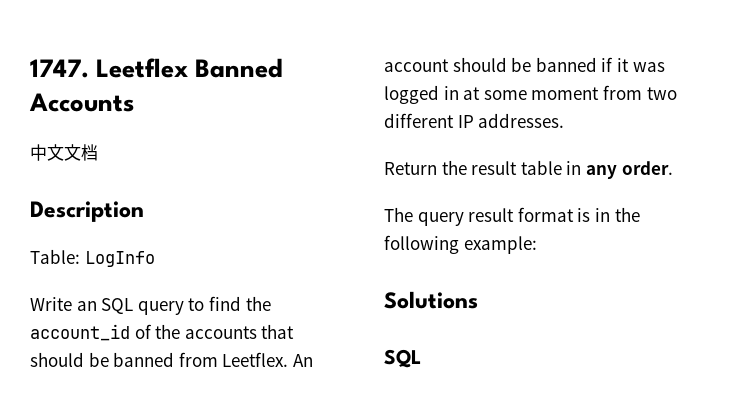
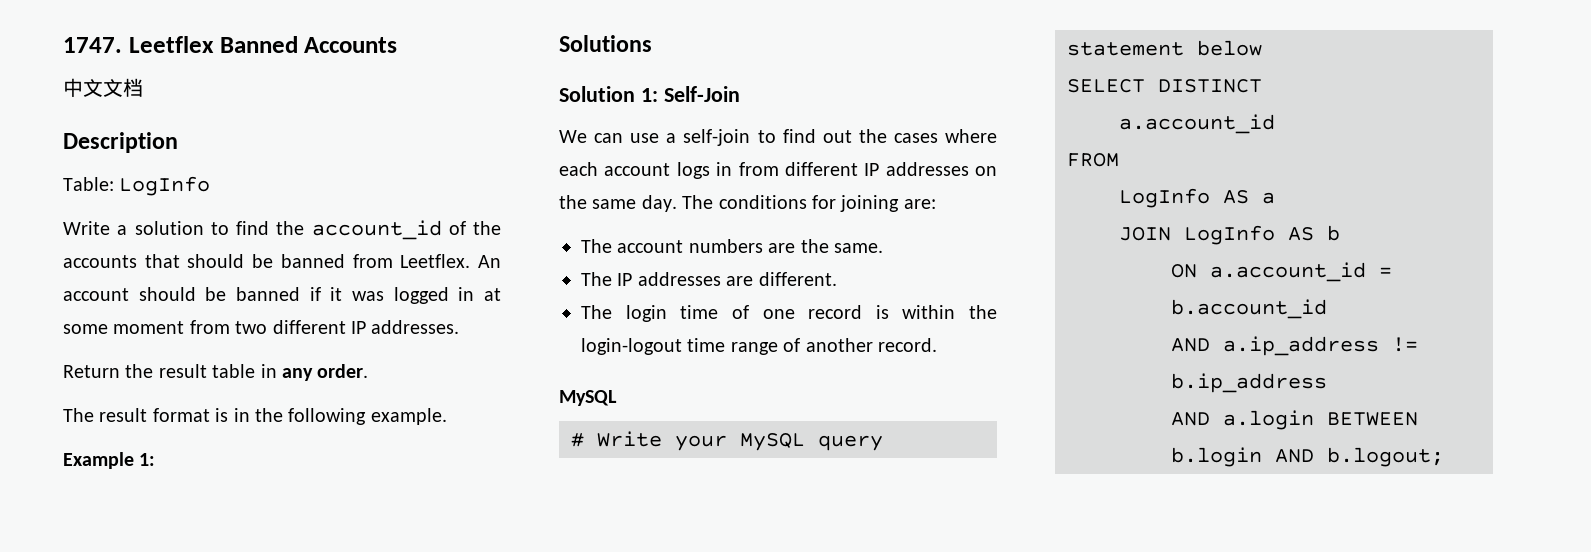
- Write an SQL query to find the account_id of the accounts that should be banned from Leetflex.
+ Write a solution to find the account_id of the accounts that should be banned from Leetflex.
- The query result format is in the following example:
+ The result format is in the following example.
+ Example 1:
  Solutions
- SQL
+ Solution 1: Self-Join
+ We can use a self-join to find out the cases where each account logs in from different IP addresses on the same day. The conditions for joining are:
+ The account numbers are the same.
+ The IP addresses are different.
+ The login time of one record is within the login-logout time range of another record.
+ MySQL
+ # Write your MySQL query statement below
+ SELECT DISTINCT
+ a.account_id
+ FROM
+ LogInfo AS a
+ JOIN LogInfo AS b
+ ON a.account_id = b.account_id
+ AND a.ip_address != b.ip_address
+ AND a.login BETWEEN b.login AND b.logout;

